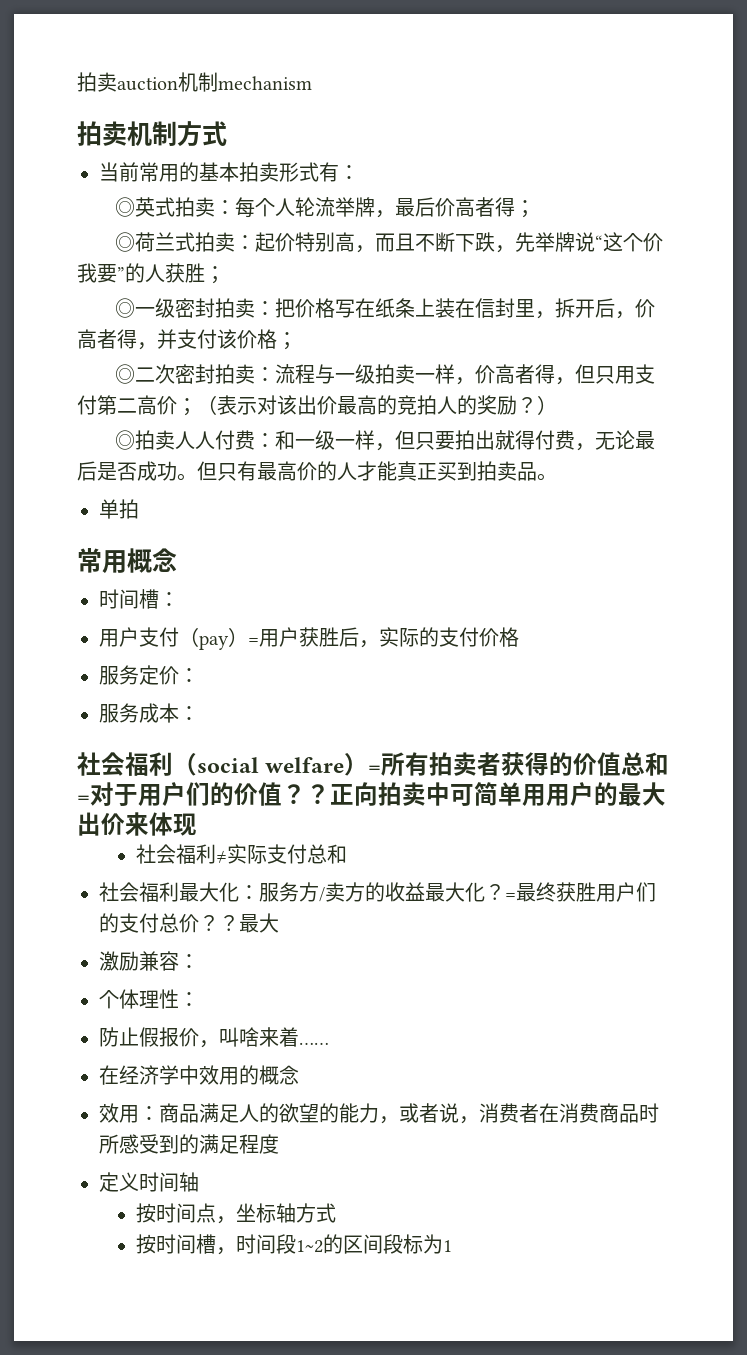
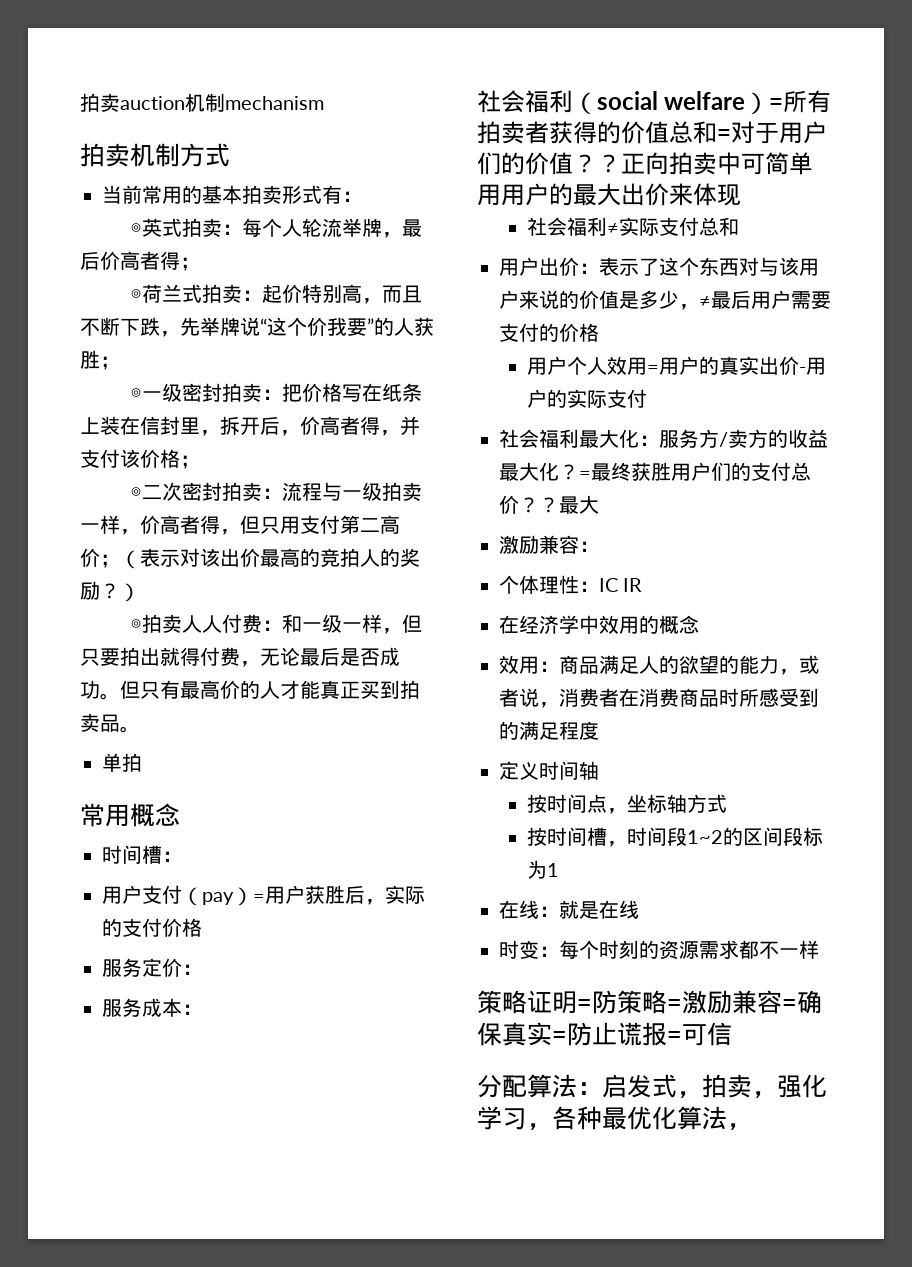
+ 用户出价：表示了这个东西对与该用户来说的价值是多少，≠最后用户需要支付的价格
+ 用户个人效用=用户的真实出价-用户的实际支付
- 个体理性：
- 防止假报价，叫啥来着……
+ 个体理性：IC IR
+ 在线：就是在线
+ 时变：每个时刻的资源需求都不一样
+ 策略证明=防策略=激励兼容=确保真实=防止谎报=可信
+ 分配算法：启发式，拍卖，强化学习，各种最优化算法，

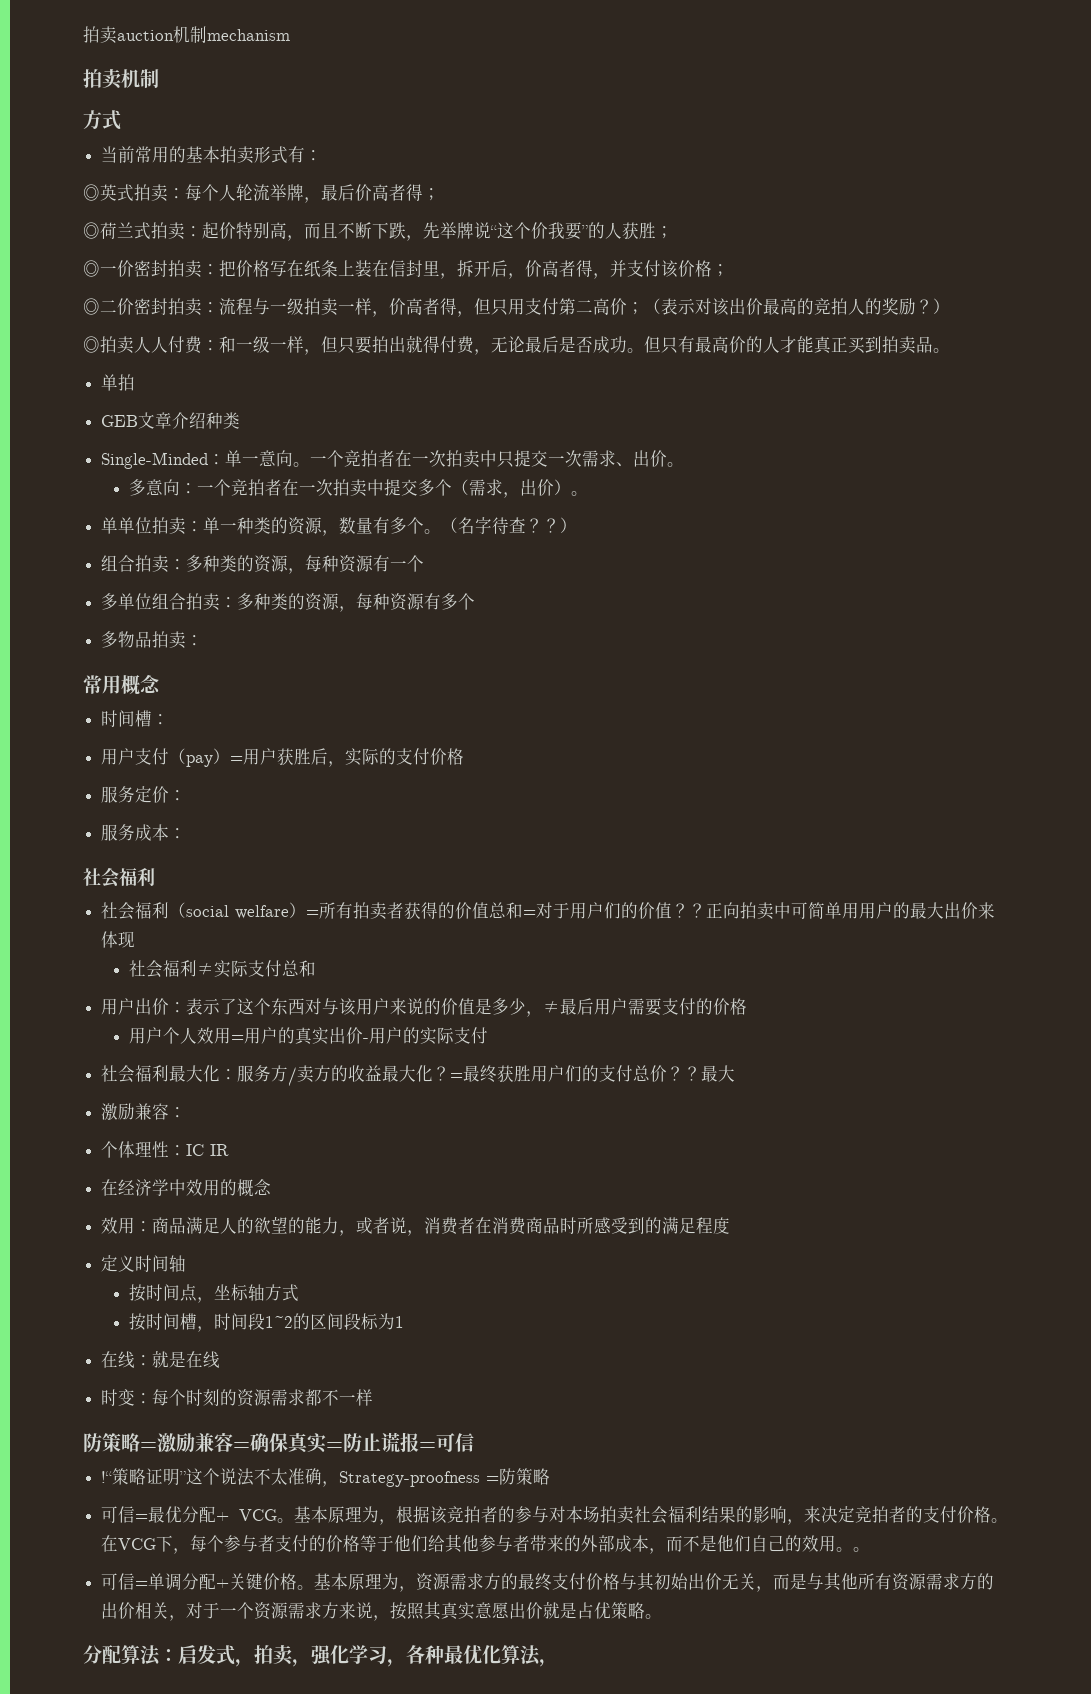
- 拍卖机制方式
+ 拍卖机制
+ 方式
- ◎一级密封拍卖：把价格写在纸条上装在信封里，拆开后，价高者得，并支付该价格；
+ ◎一价密封拍卖：把价格写在纸条上装在信封里，拆开后，价高者得，并支付该价格；
- ◎二次密封拍卖：流程与一级拍卖一样，价高者得，但只用支付第二高价；（表示对该出价最高的竞拍人的奖励？）
+ ◎二价密封拍卖：流程与一级拍卖一样，价高者得，但只用支付第二高价；（表示对该出价最高的竞拍人的奖励？）
+ GEB文章介绍种类
+ Single-Minded：单一意向。一个竞拍者在一次拍卖中只提交一次需求、出价。
+ 多意向：一个竞拍者在一次拍卖中提交多个（需求，出价）。
+ 单单位拍卖：单一种类的资源，数量有多个。（名字待查？？）
+ 组合拍卖：多种类的资源，每种资源有一个
+ 多单位组合拍卖：多种类的资源，每种资源有多个
+ 多物品拍卖：
  服务成本：
+ 社会福利
- 策略证明=防策略=激励兼容=确保真实=防止谎报=可信
+ 防策略=激励兼容=确保真实=防止谎报=可信
+ !“策略证明”这个说法不太准确，Strategy-proofness =防策略
+ 可信=最优分配+ VCG。基本原理为，根据该竞拍者的参与对本场拍卖社会福利结果的影响，来决定竞拍者的支付价格。在VCG下，每个参与者支付的价格等于他们给其他参与者带来的外部成本，而不是他们自己的效用。。
+ 可信=单调分配+关键价格。基本原理为，资源需求方的最终支付价格与其初始出价无关，而是与其他所有资源需求方的出价相关，对于一个资源需求方来说，按照其真实意愿出价就是占优策略。

